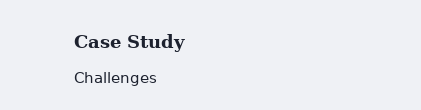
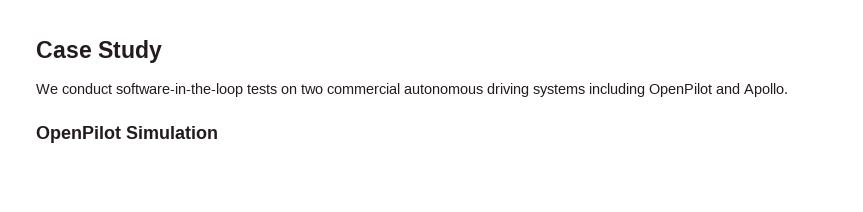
- Challenges
+ We conduct software-in-the-loop tests on two commercial autonomous driving systems including OpenPilot and Apollo.
+ OpenPilot Simulation

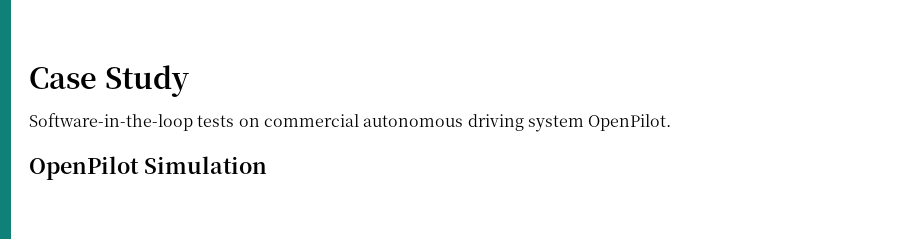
- We conduct software-in-the-loop tests on two commercial autonomous driving systems including OpenPilot and Apollo.
+ Software-in-the-loop tests on commercial autonomous driving system OpenPilot.

